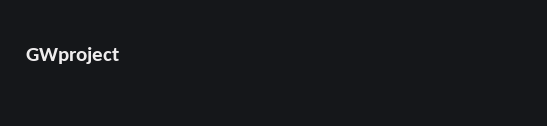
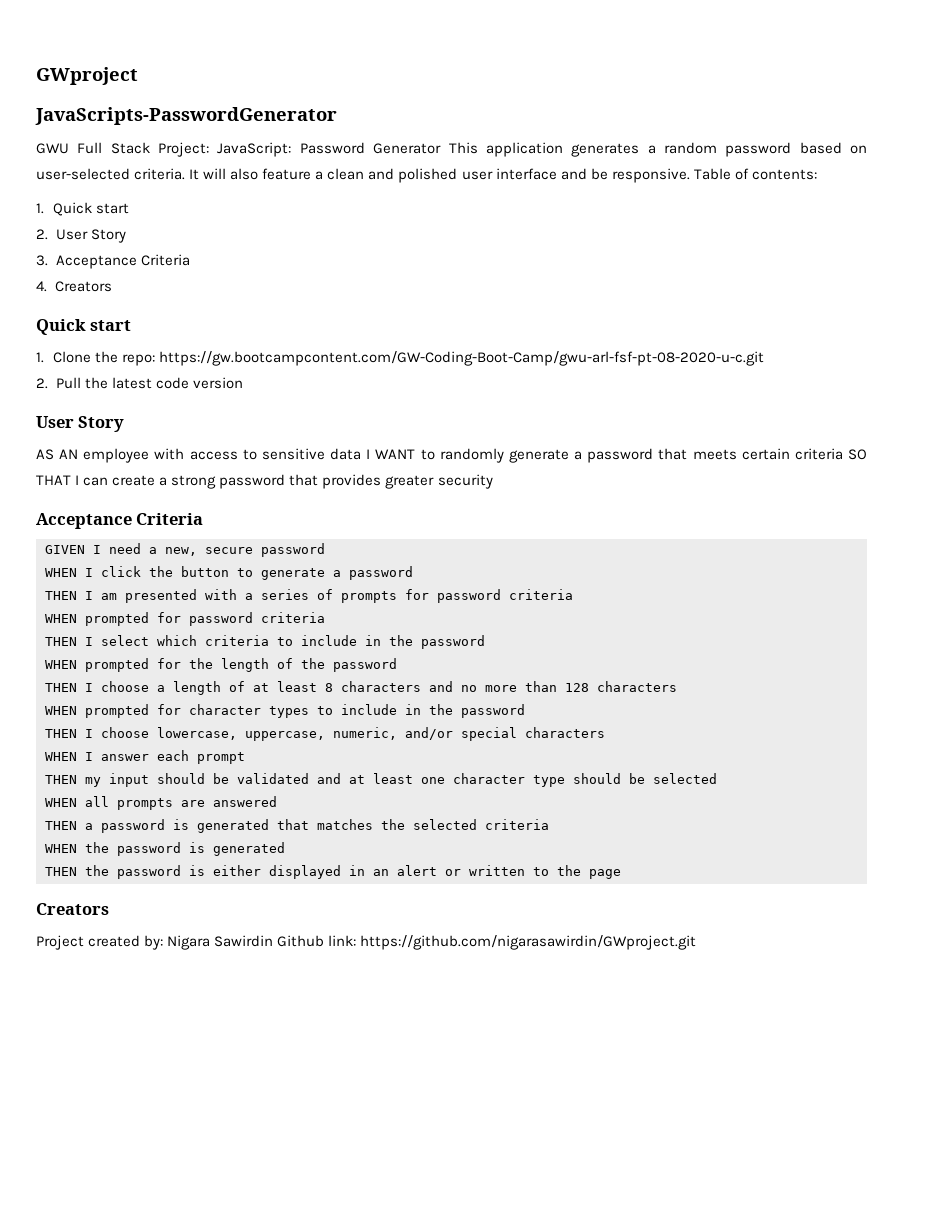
+ JavaScripts-PasswordGenerator
+ GWU Full Stack Project: JavaScript: Password Generator This application generates a random password based on user-selected criteria. It will also feature a clean and polished user interface and be responsive. Table of contents:
+ 1. Quick start
+ 2. User Story
+ 3. Acceptance Criteria
+ 4. Creators
+ Quick start
+ 1. Clone the repo: https://gw.bootcampcontent.com/GW-Coding-Boot-Camp/gwu-arl-fsf-pt-08-2020-u-c.git
+ 2. Pull the latest code version
+ User Story
+ AS AN employee with access to sensitive data I WANT to randomly generate a password that meets certain criteria SO THAT I can create a strong password that provides greater security
+ Acceptance Criteria
+ GIVEN I need a new, secure password
+ WHEN I click the button to generate a password
+ THEN I am presented with a series of prompts for password criteria
+ WHEN prompted for password criteria
+ THEN I select which criteria to include in the password
+ WHEN prompted for the length of the password
+ THEN I choose a length of at least 8 characters and no more than 128 characters
+ WHEN prompted for character types to include in the password
+ THEN I choose lowercase, uppercase, numeric, and/or special characters
+ WHEN I answer each prompt
+ THEN my input should be validated and at least one character type should be selected
+ WHEN all prompts are answered
+ THEN a password is generated that matches the selected criteria
+ WHEN the password is generated
+ THEN the password is either displayed in an alert or written to the page
+ Creators
+ Project created by: Nigara Sawirdin Github link: https://github.com/nigarasawirdin/GWproject.git

